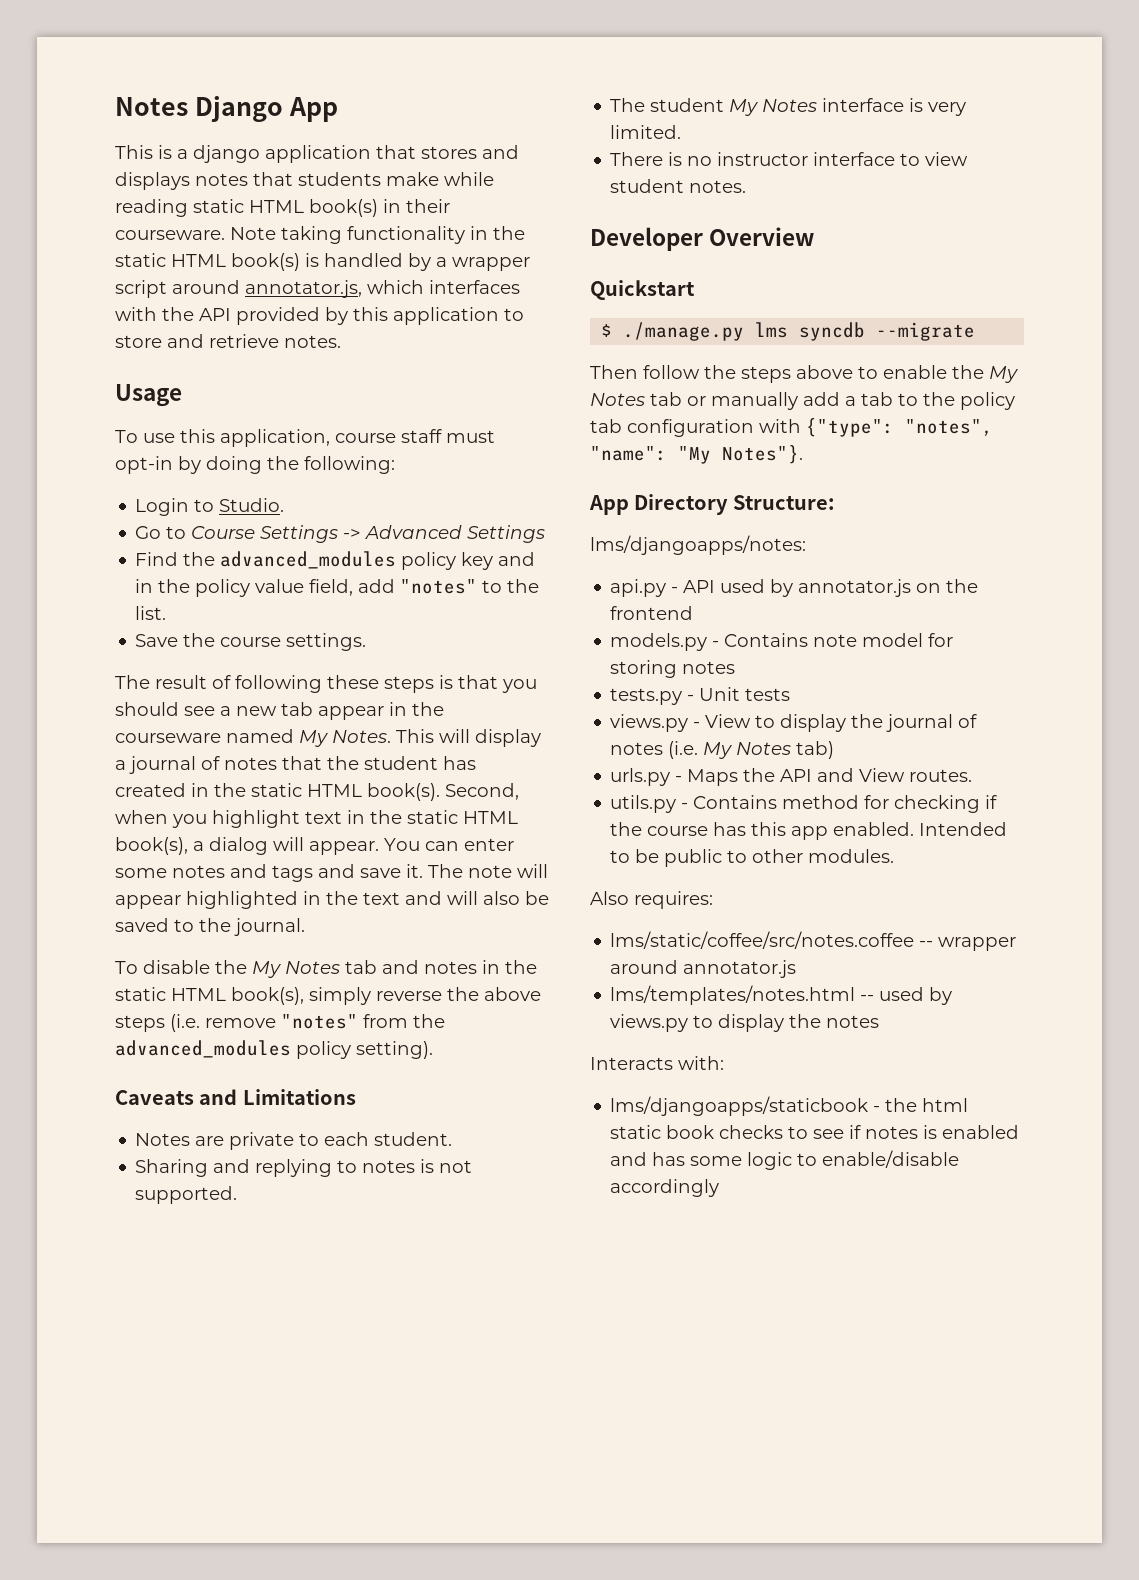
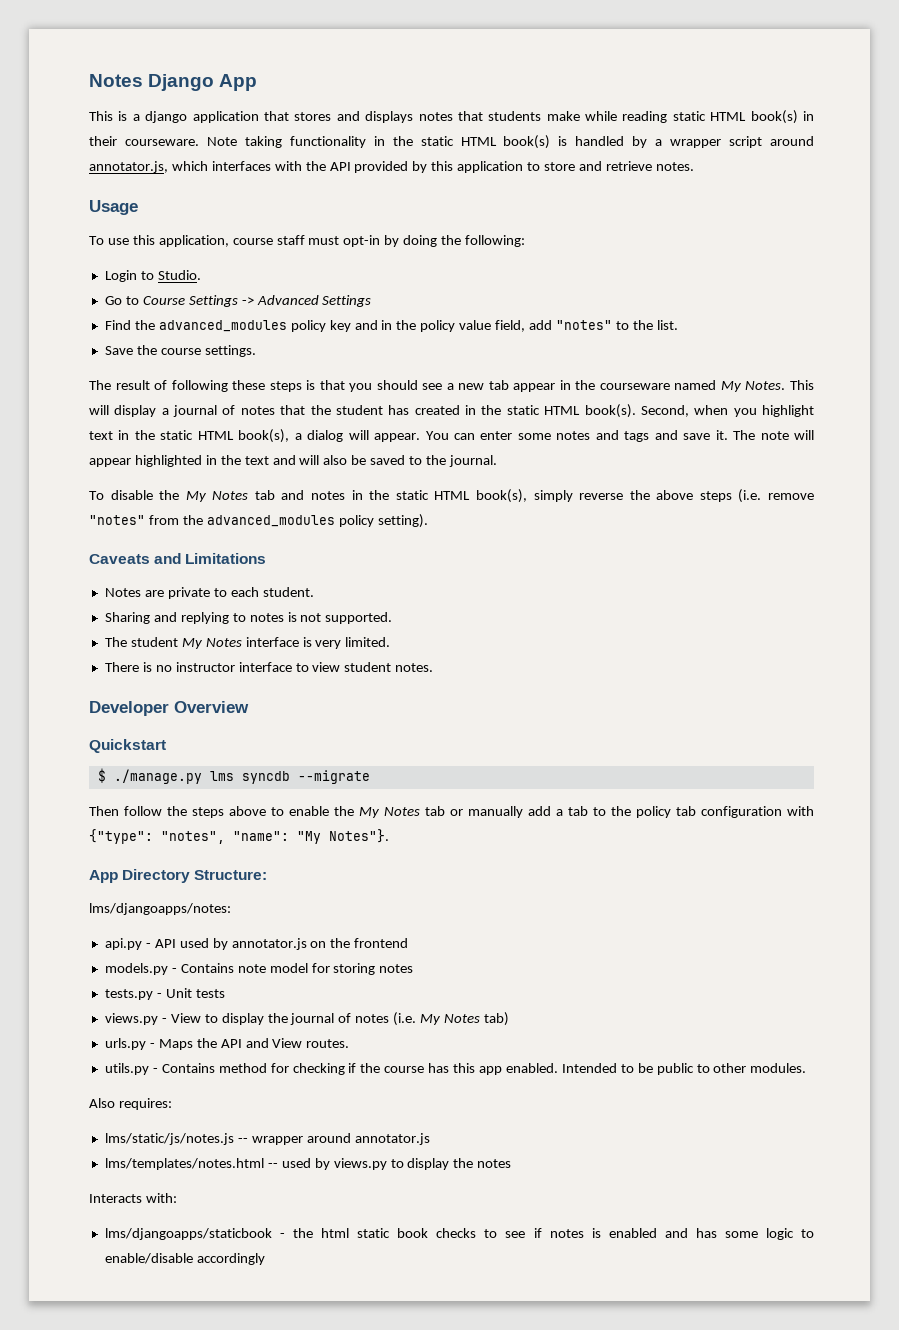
- lms/static/coffee/src/notes.coffee -- wrapper around annotator.js
+ lms/static/js/notes.js -- wrapper around annotator.js

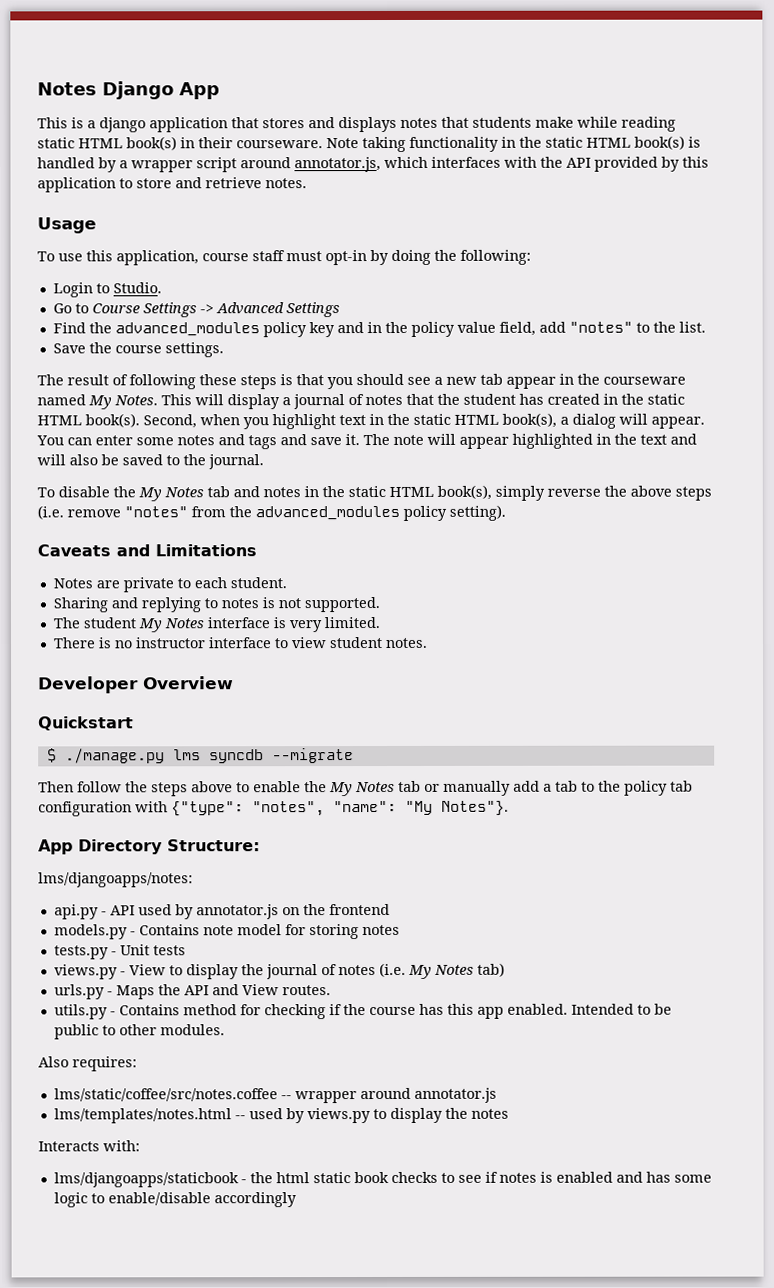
- lms/static/js/notes.js -- wrapper around annotator.js
+ lms/static/coffee/src/notes.coffee -- wrapper around annotator.js

